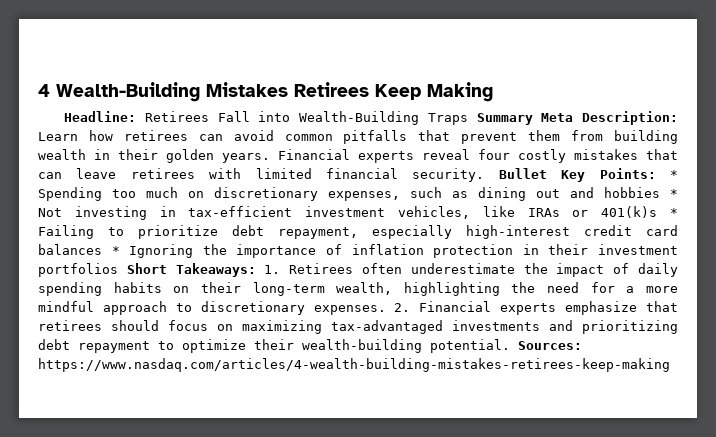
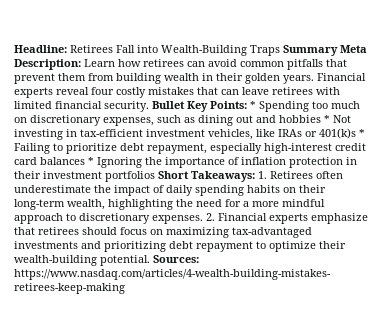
- 4 Wealth-Building Mistakes Retirees Keep Making

